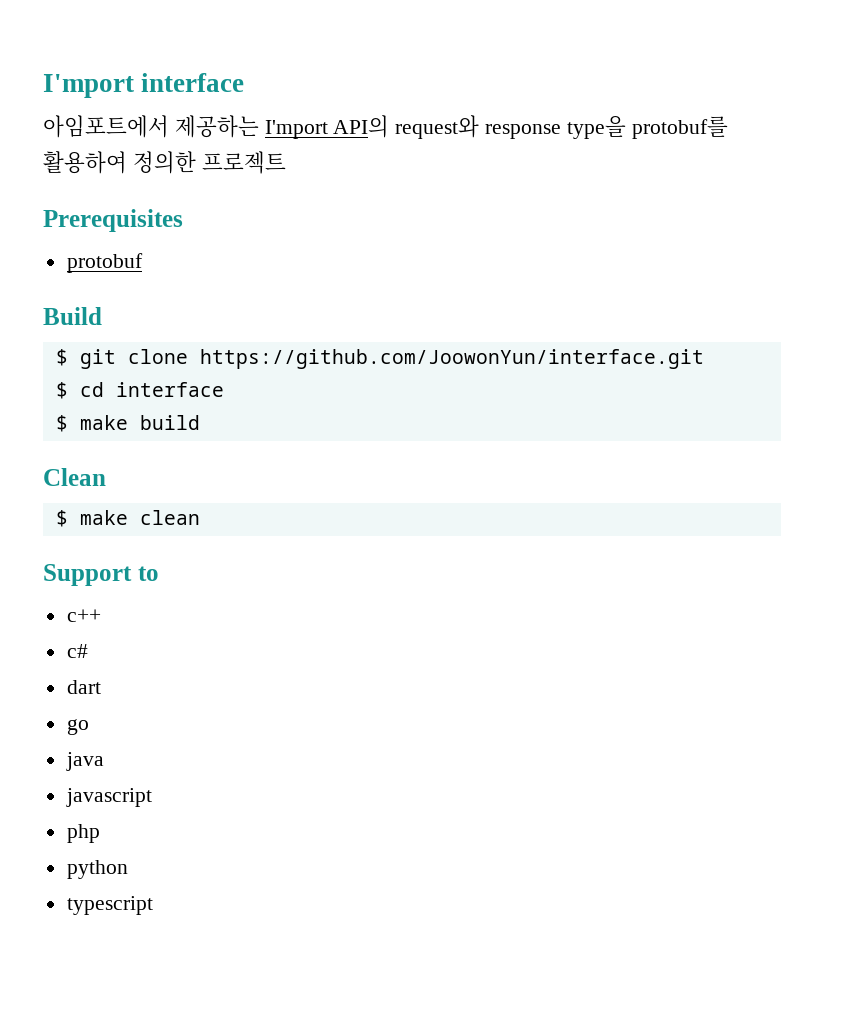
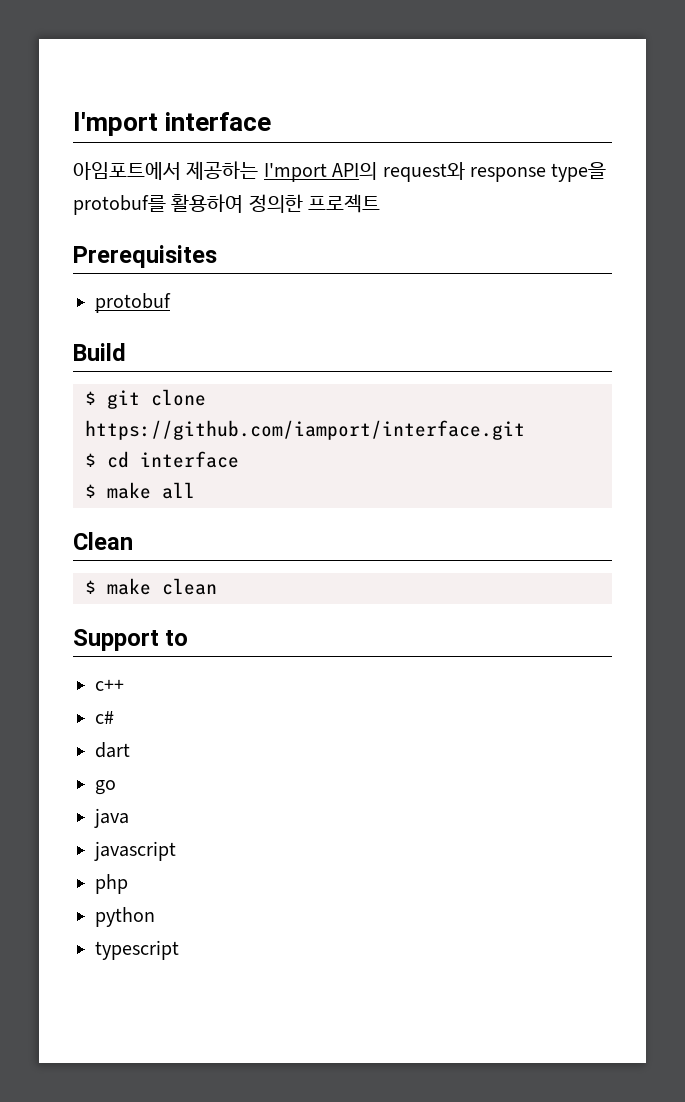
- $ git clone https://github.com/JoowonYun/interface.git
+ $ git clone https://github.com/iamport/interface.git
- $ make build
+ $ make all

